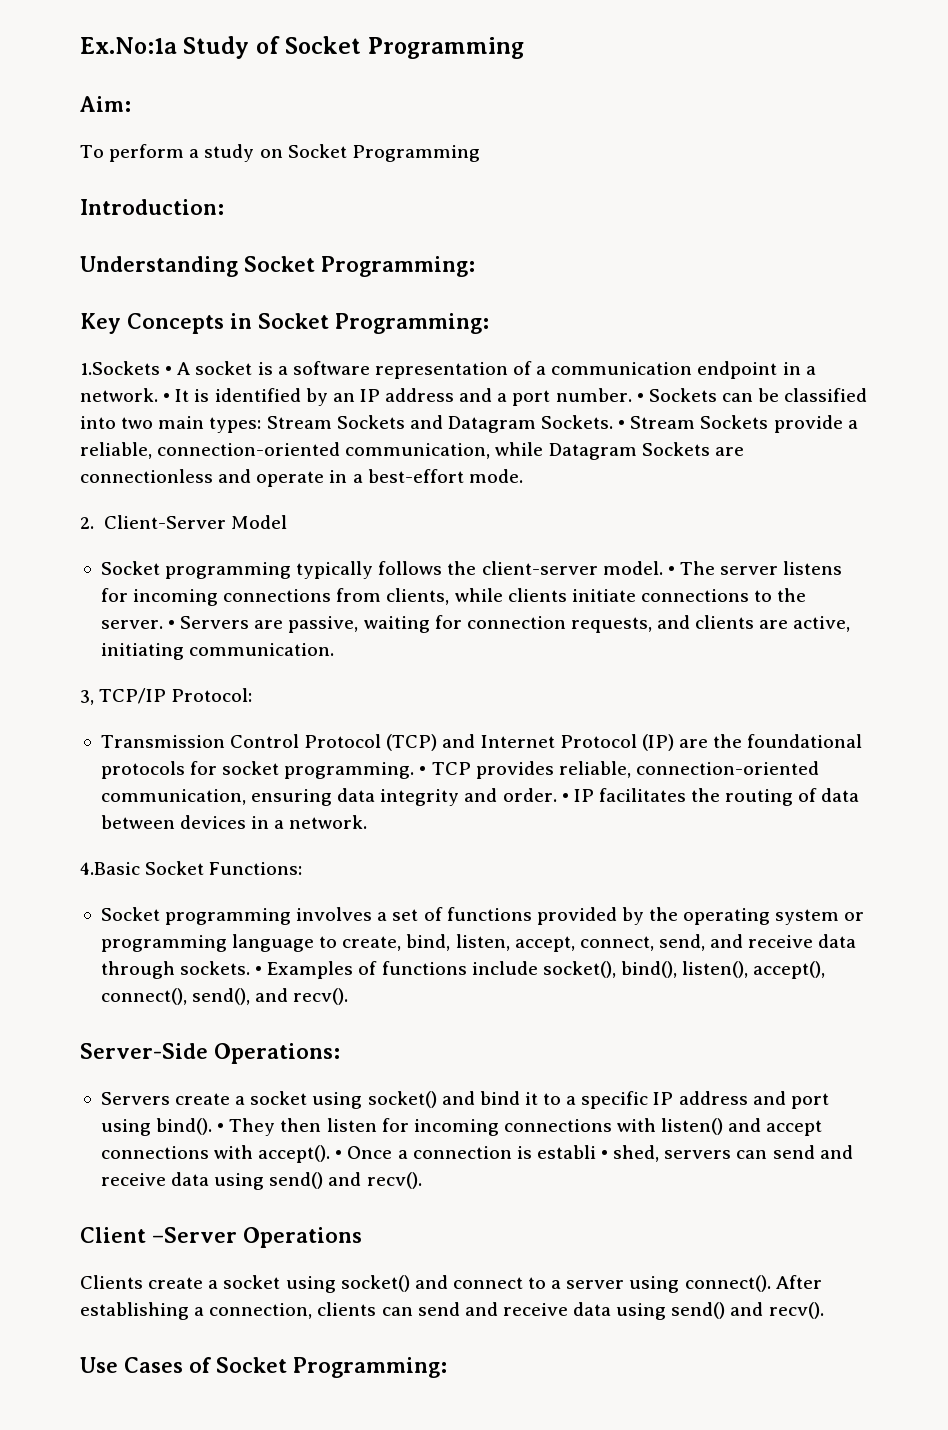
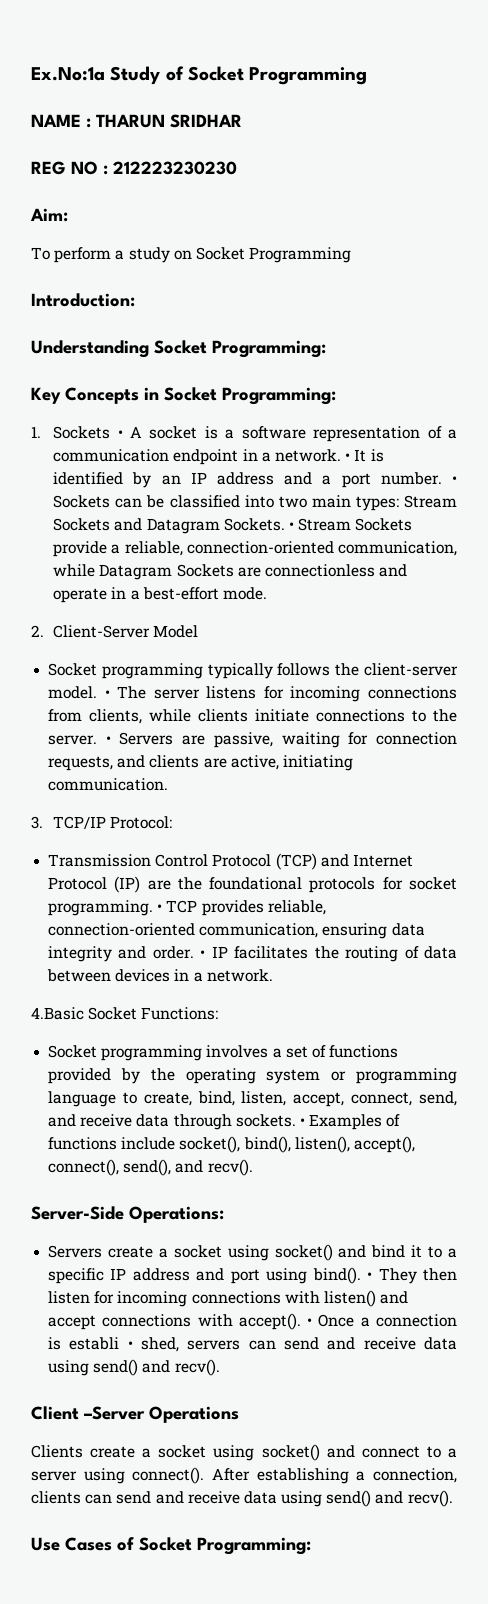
+ NAME : THARUN SRIDHAR
+ REG NO : 212223230230
- 1.Sockets • A socket is a software representation of a communication endpoint in a network.
+ 1. Sockets • A socket is a software representation of a communication endpoint in a network.
- 3, TCP/IP Protocol:
+ 3. TCP/IP Protocol:

